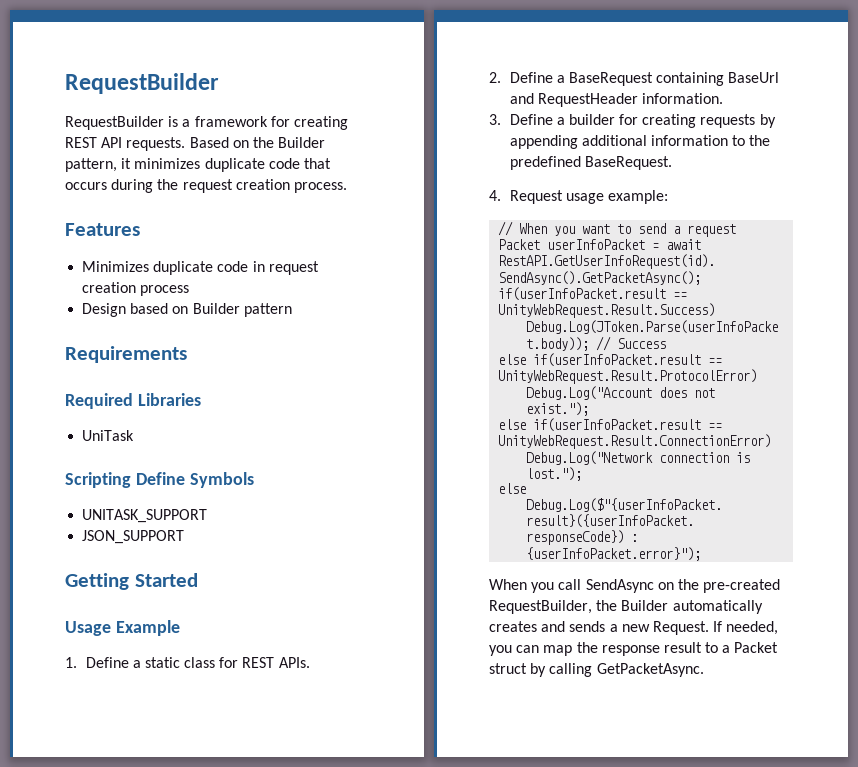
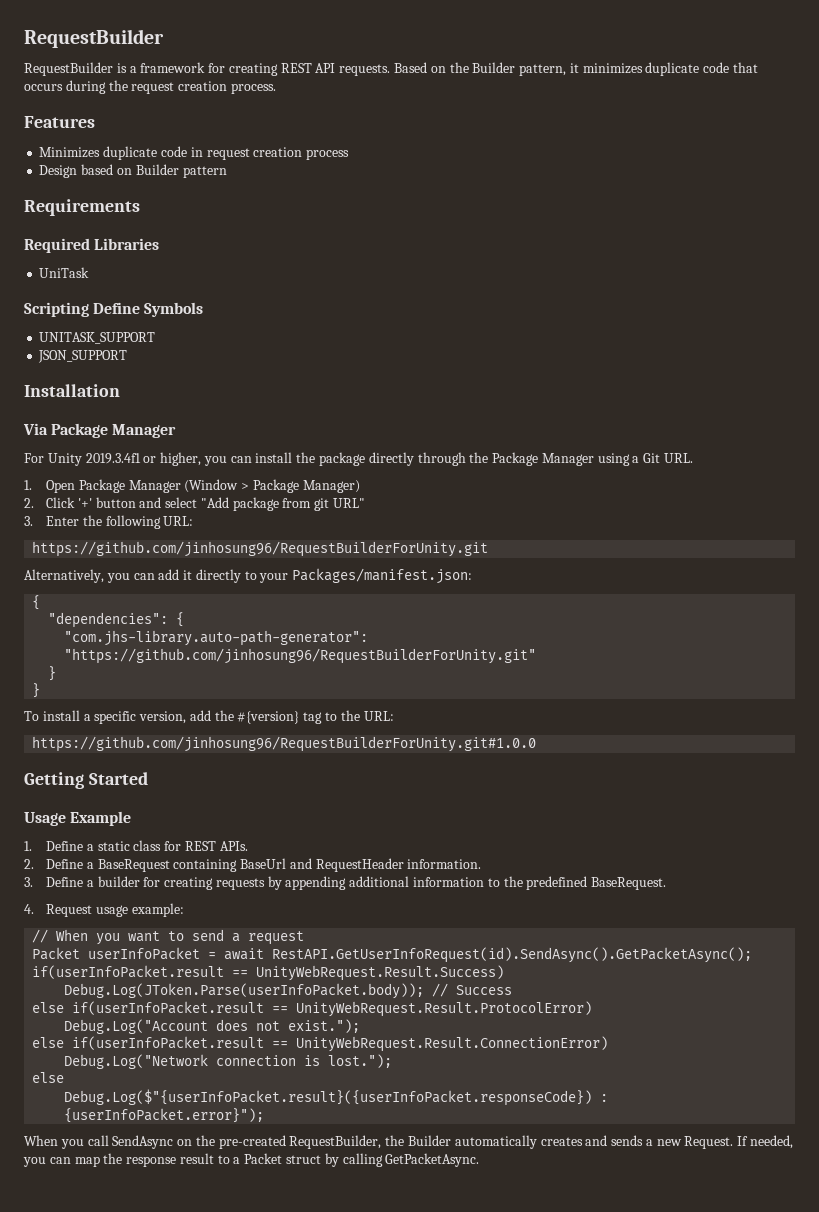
+ Installation
+ Via Package Manager
+ For Unity 2019.3.4f1 or higher, you can install the package directly through the Package Manager using a Git URL.
+ 1. Open Package Manager (Window > Package Manager)
+ 2. Click '+' button and select "Add package from git URL"
+ 3. Enter the following URL:
+ https://github.com/jinhosung96/RequestBuilderForUnity.git
+ Alternatively, you can add it directly to your Packages/manifest.json:
+ {
+ "dependencies": {
+ "com.jhs-library.auto-path-generator": "https://github.com/jinhosung96/RequestBuilderForUnity.git"
+ }
+ }
+ To install a specific version, add the #{version} tag to the URL:
+ https://github.com/jinhosung96/RequestBuilderForUnity.git#1.0.0

